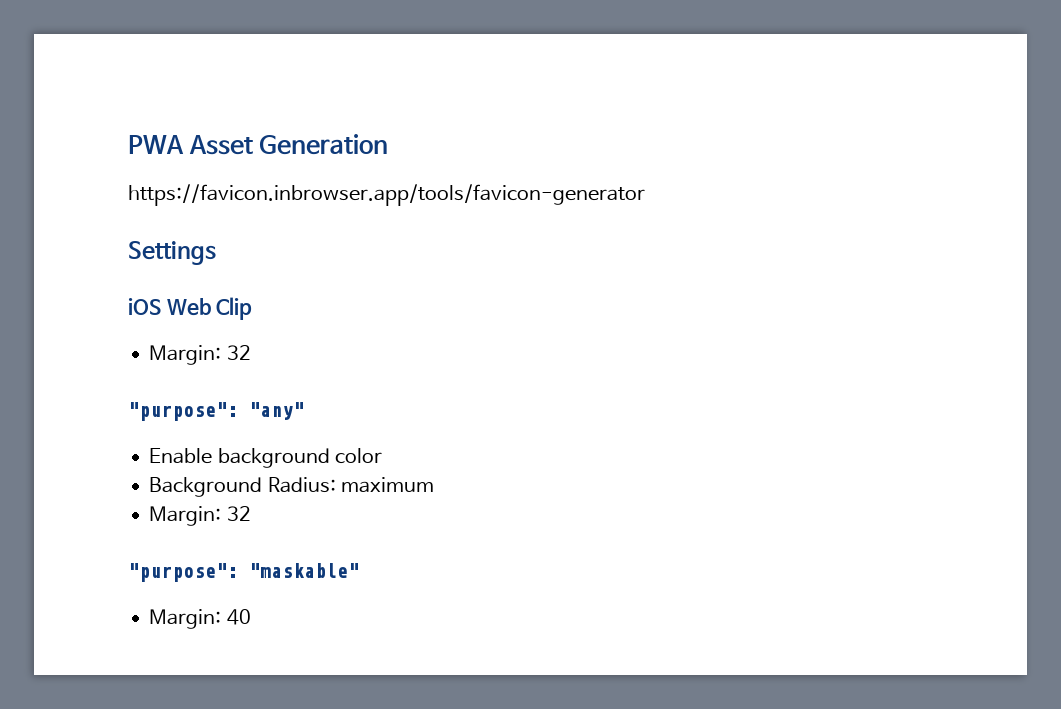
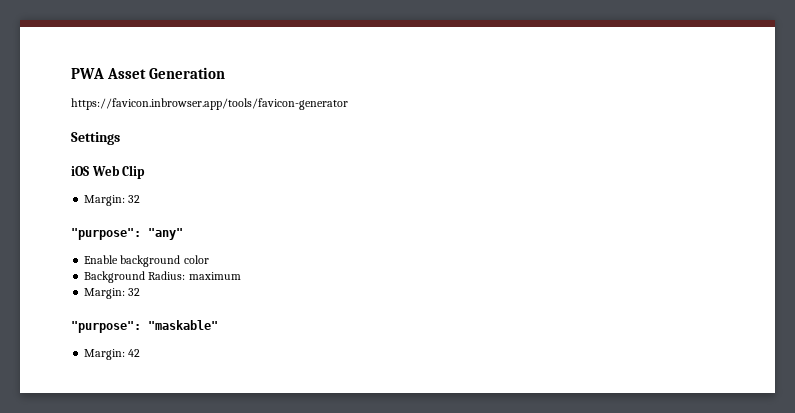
- Margin: 40
+ Margin: 42

